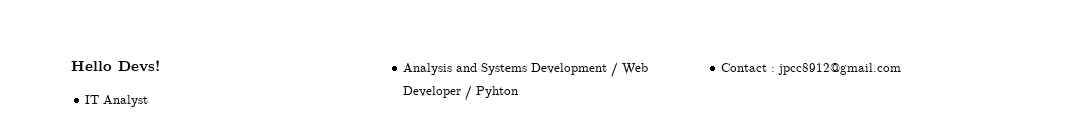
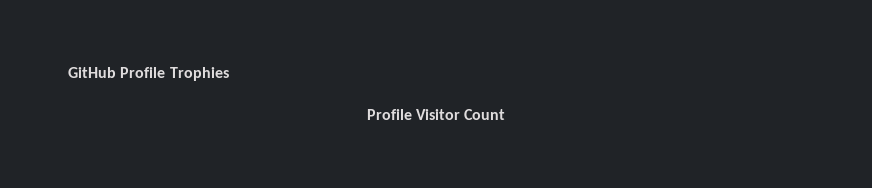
- Hello Devs!
- IT Analyst
- Analysis and Systems Development / Web Developer / Pyhton
- Contact : jpcc8912@gmail.com
+ GitHub Profile Trophies
+ Profile Visitor Count

